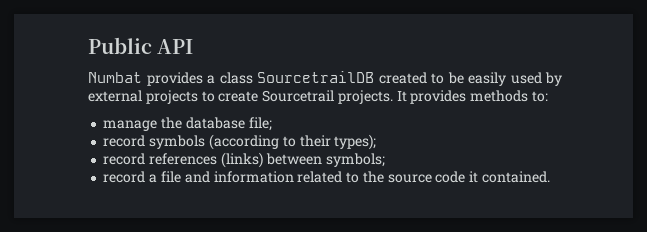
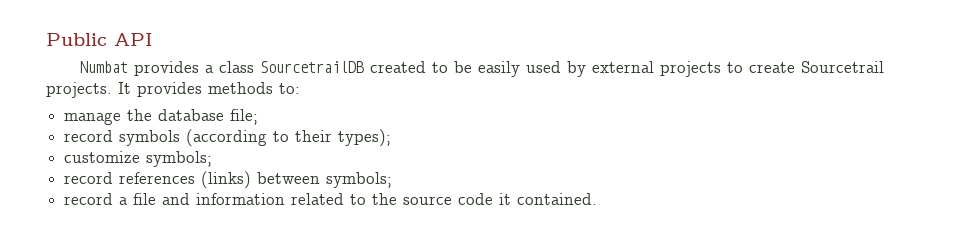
+ customize symbols;

